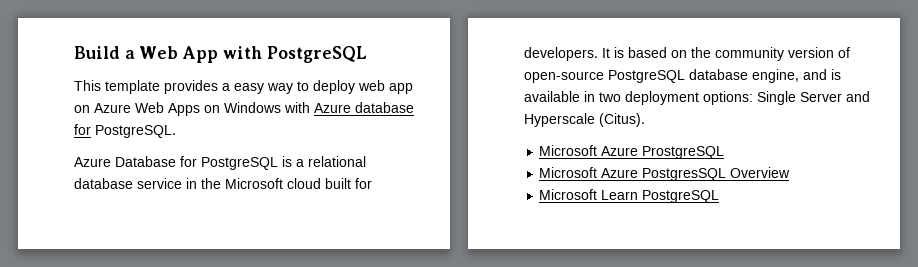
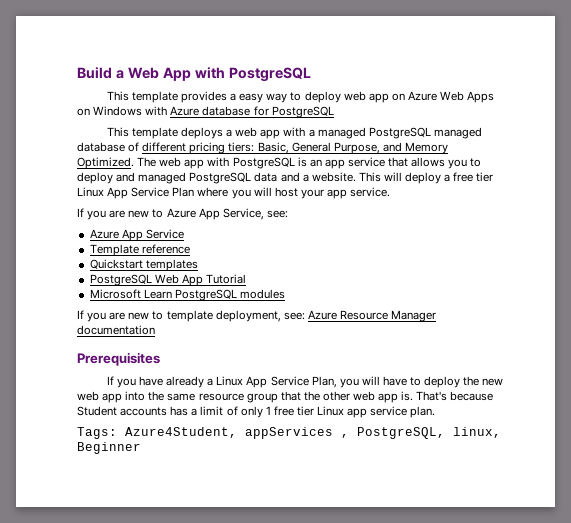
- This template provides a easy way to deploy web app on Azure Web Apps on Windows with Azure database for PostgreSQL.
- Azure Database for PostgreSQL is a relational database service in the Microsoft cloud built for developers. It is based on the community version of open-source PostgreSQL database engine, and is available in two deployment options: Single Server and Hyperscale (Citus).
- Microsoft Azure ProstgreSQL
- Microsoft Azure PostgresSQL Overview
- Microsoft Learn PostgreSQL
+ This template provides a easy way to deploy web app on Azure Web Apps on Windows with Azure database for PostgreSQL
+ This template deploys a web app with a managed PostgreSQL managed database of different pricing tiers: Basic, General Purpose, and Memory Optimized. The web app with PostgreSQL is an app service that allows you to deploy and managed PostgreSQL data and a website. This will deploy a free tier Linux App Service Plan where you will host your app service.
+ If you are new to Azure App Service, see:
+ Azure App Service
+ Template reference
+ Quickstart templates
+ PostgreSQL Web App Tutorial
+ Microsoft Learn PostgreSQL modules
+ If you are new to template deployment, see: Azure Resource Manager documentation
+ Prerequisites
+ If you have already a Linux App Service Plan, you will have to deploy the new web app into the same resource group that the other web app is. That's because Student accounts has a limit of only 1 free tier Linux app service plan.
+ Tags: Azure4Student, appServices , PostgreSQL, linux, Beginner

